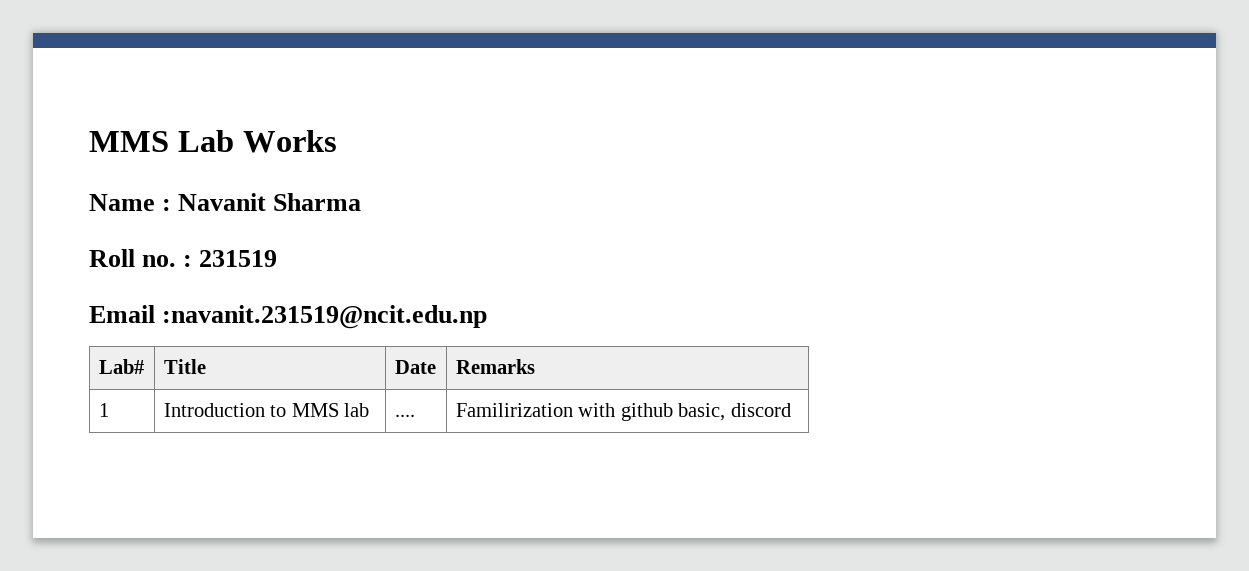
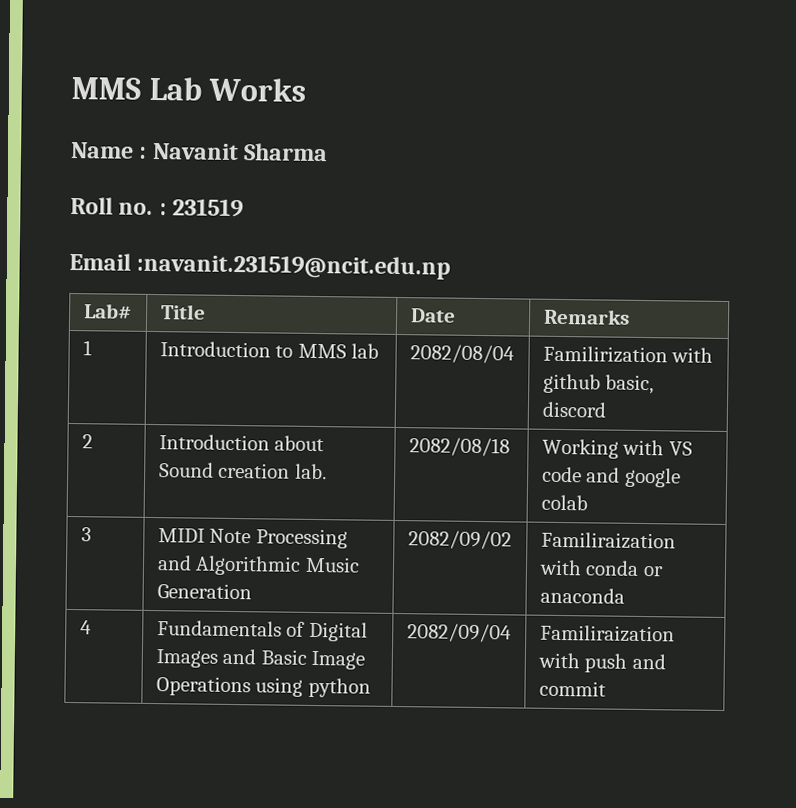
- 1 | Introduction to MMS lab | .... | Familirization with github basic, discord
+ 1 | Introduction to MMS lab | 2082/08/04 | Familirization with github basic, discord
+ 2 | Introduction about Sound creation lab. | 2082/08/18 | Working with VS code and google colab
+ 3 | MIDI Note Processing and Algorithmic Music Generation | 2082/09/02 | Familiraization with conda or anaconda
+ 4 | Fundamentals of Digital Images and Basic Image Operations using python | 2082/09/04 | Familiraization with push and commit

